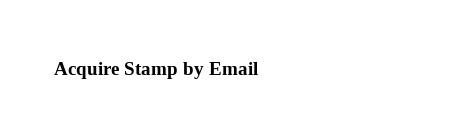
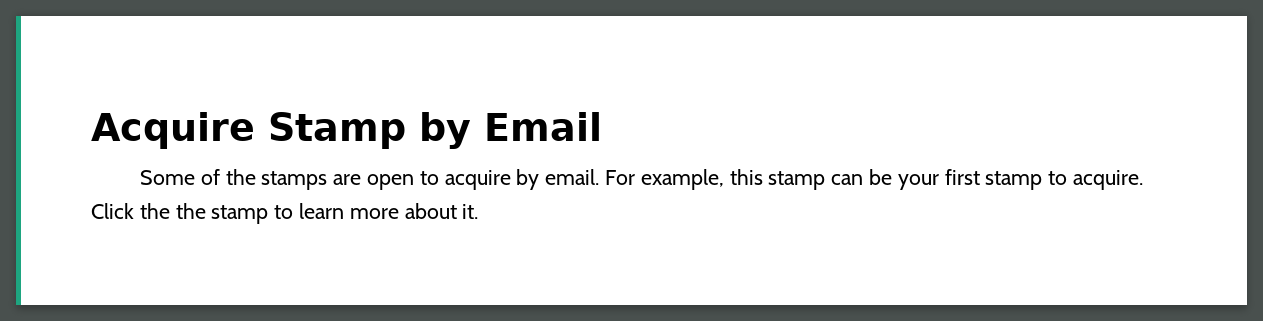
+ Some of the stamps are open to acquire by email. For example, this stamp can be your first stamp to acquire. Click the the stamp to learn more about it.

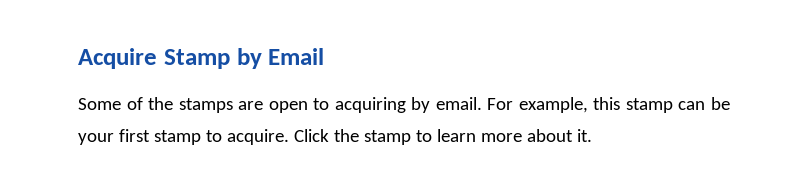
- Some of the stamps are open to acquire by email.
+ Some of the stamps are open to acquiring by email.
- Click the the stamp to learn more about it.
+ Click the stamp to learn more about it.

